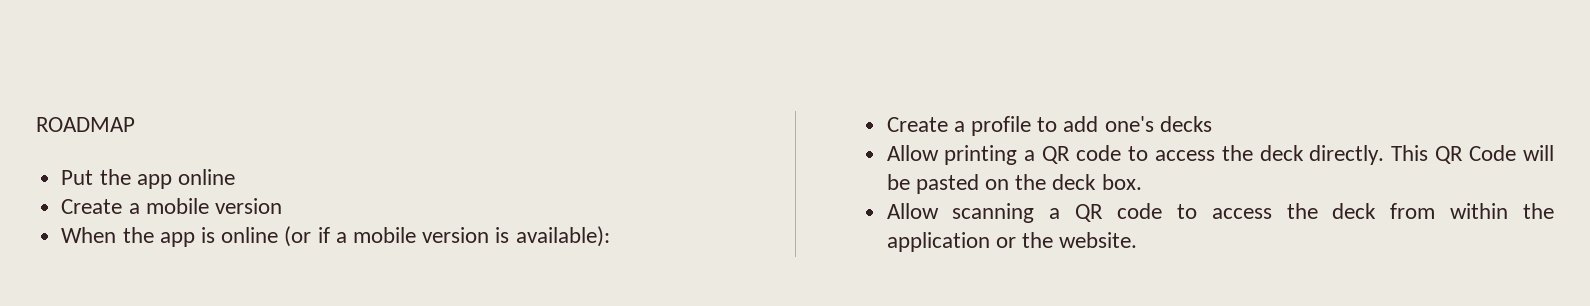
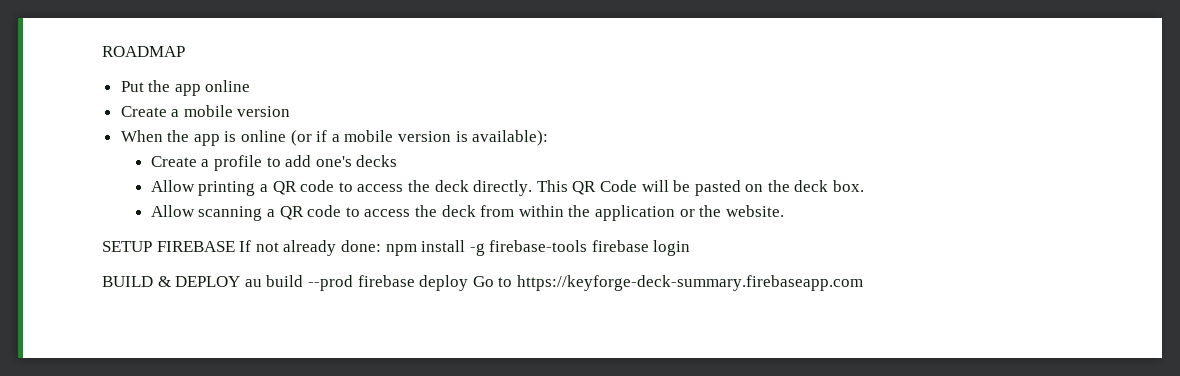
+ SETUP FIREBASE If not already done: npm install -g firebase-tools firebase login
+ BUILD & DEPLOY au build --prod firebase deploy Go to https://keyforge-deck-summary.firebaseapp.com

